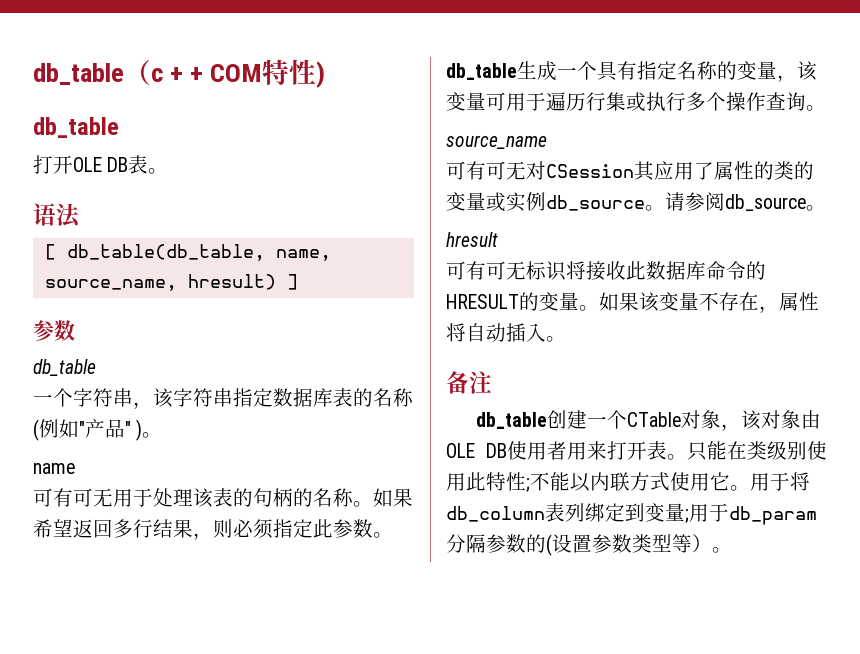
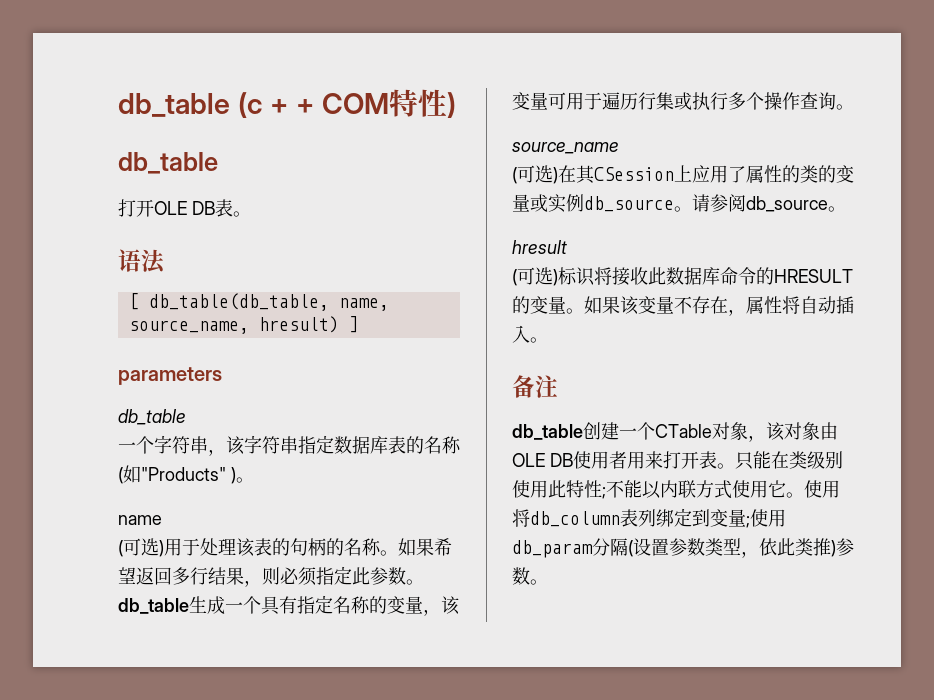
- db_table（c + + COM特性)
+ db_table (c + + COM特性)
  [ db_table(db_table, name, source_name, hresult) ]
- 参数
+ parameters
- 一个字符串，该字符串指定数据库表的名称(例如"产品" )。
+ 一个字符串，该字符串指定数据库表的名称(如"Products" )。
- 可有可无用于处理该表的句柄的名称。
+ (可选)用于处理该表的句柄的名称。
- 可有可无对CSession其应用了属性的类的变量或实例db_source。
+ (可选)在其CSession上应用了属性的类的变量或实例db_source。
- 可有可无标识将接收此数据库命令的HRESULT的变量。
+ (可选)标识将接收此数据库命令的HRESULT的变量。
- 用于将db_column表列绑定到变量;用于db_param分隔参数的(设置参数类型等）。
+ 使用将db_column表列绑定到变量;使用db_param分隔(设置参数类型，依此类推)参数。

